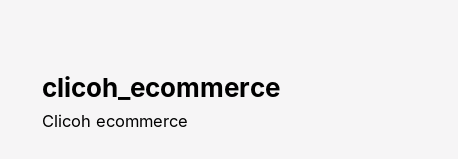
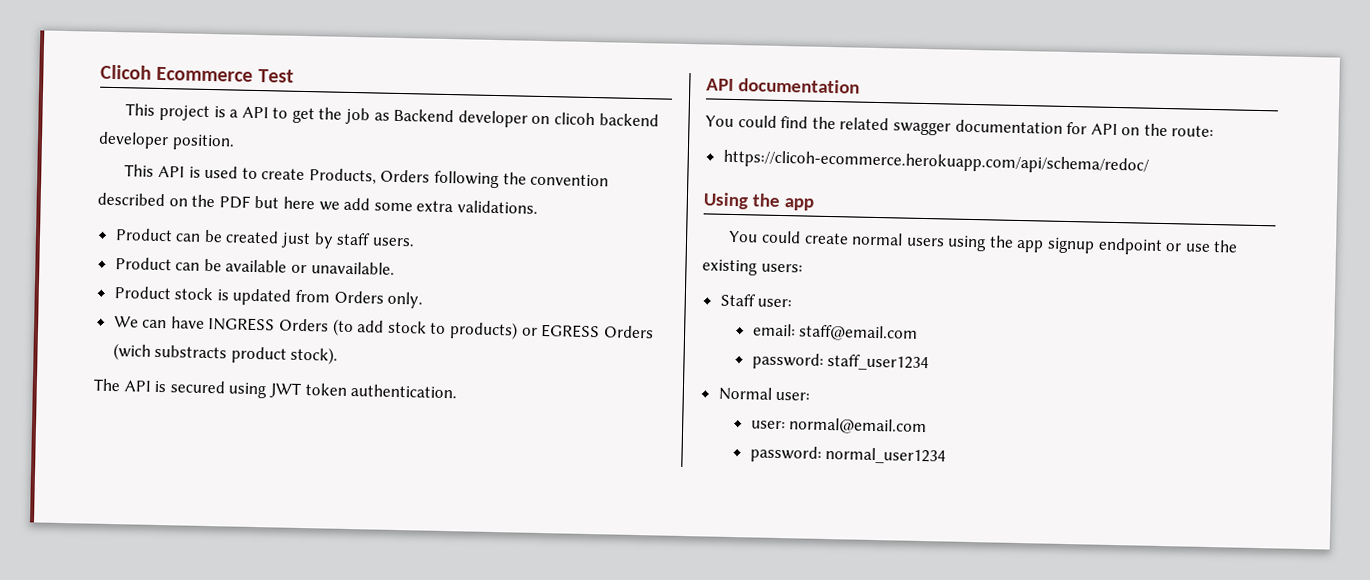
- clicoh_ecommerce
- Clicoh ecommerce
+ Clicoh Ecommerce Test
+ This project is a API to get the job as Backend developer on clicoh backend developer position.
+ This API is used to create Products, Orders following the convention described on the PDF but here we add some extra validations.
+ Product can be created just by staff users.
+ Product can be available or unavailable.
+ Product stock is updated from Orders only.
+ We can have INGRESS Orders (to add stock to products) or EGRESS Orders (wich substracts product stock).
+ The API is secured using JWT token authentication.
+ API documentation
+ You could find the related swagger documentation for API on the route:
+ https://clicoh-ecommerce.herokuapp.com/api/schema/redoc/
+ Using the app
+ You could create normal users using the app signup endpoint or use the existing users:
+ Staff user:
+ email: staff@email.com
+ password: staff_user1234
+ Normal user:
+ user: normal@email.com
+ password: normal_user1234

